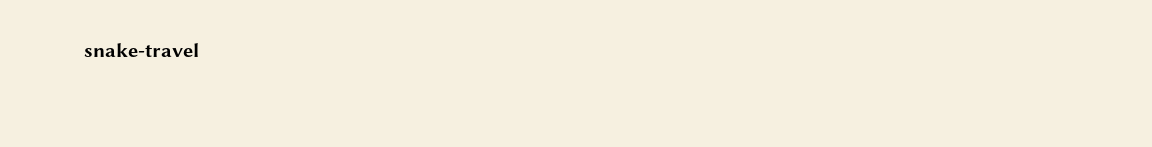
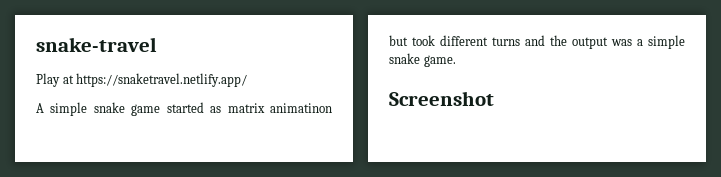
+ Play at https://snaketravel.netlify.app/
+ A simple snake game started as matrix animatinon but took different turns and the output was a simple snake game.
+ Screenshot

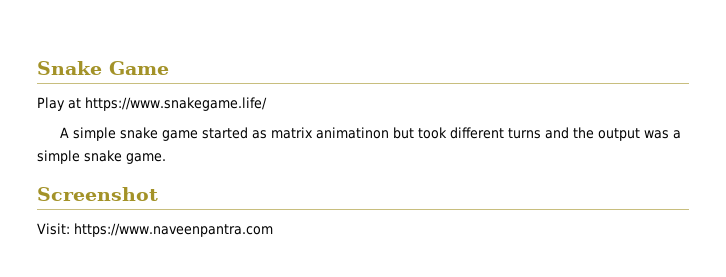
- snake-travel
+ Snake Game
- Play at https://snaketravel.netlify.app/
+ Play at https://www.snakegame.life/
+ Visit: https://www.naveenpantra.com

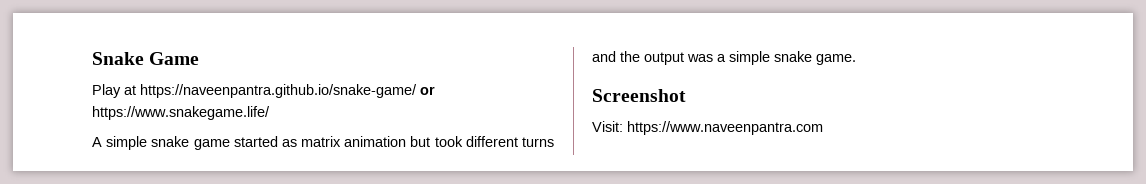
- Play at https://www.snakegame.life/
+ Play at https://naveenpantra.github.io/snake-game/ or https://www.snakegame.life/
- A simple snake game started as matrix animatinon but took different turns and the output was a simple snake game.
+ A simple snake game started as matrix animation but took different turns and the output was a simple snake game.

